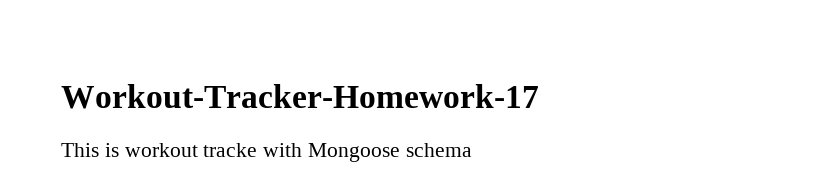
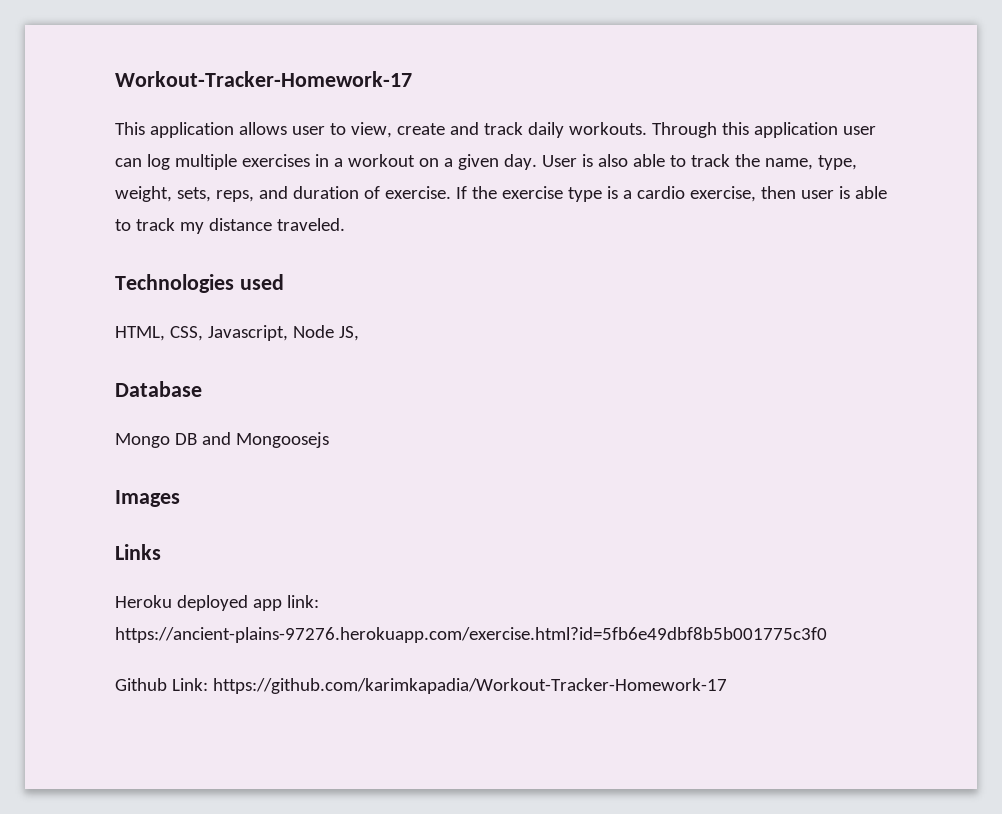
- This is workout tracke with Mongoose schema
+ This application allows user to view, create and track daily workouts. Through this application user can log multiple exercises in a workout on a given day. User is also able to track the name, type, weight, sets, reps, and duration of exercise. If the exercise type is a cardio exercise, then user is able to track my distance traveled.
+ Technologies used
+ HTML, CSS, Javascript, Node JS,
+ Database
+ Mongo DB and Mongoosejs
+ Images
+ Links
+ Heroku deployed app link: https://ancient-plains-97276.herokuapp.com/exercise.html?id=5fb6e49dbf8b5b001775c3f0
+ Github Link: https://github.com/karimkapadia/Workout-Tracker-Homework-17

